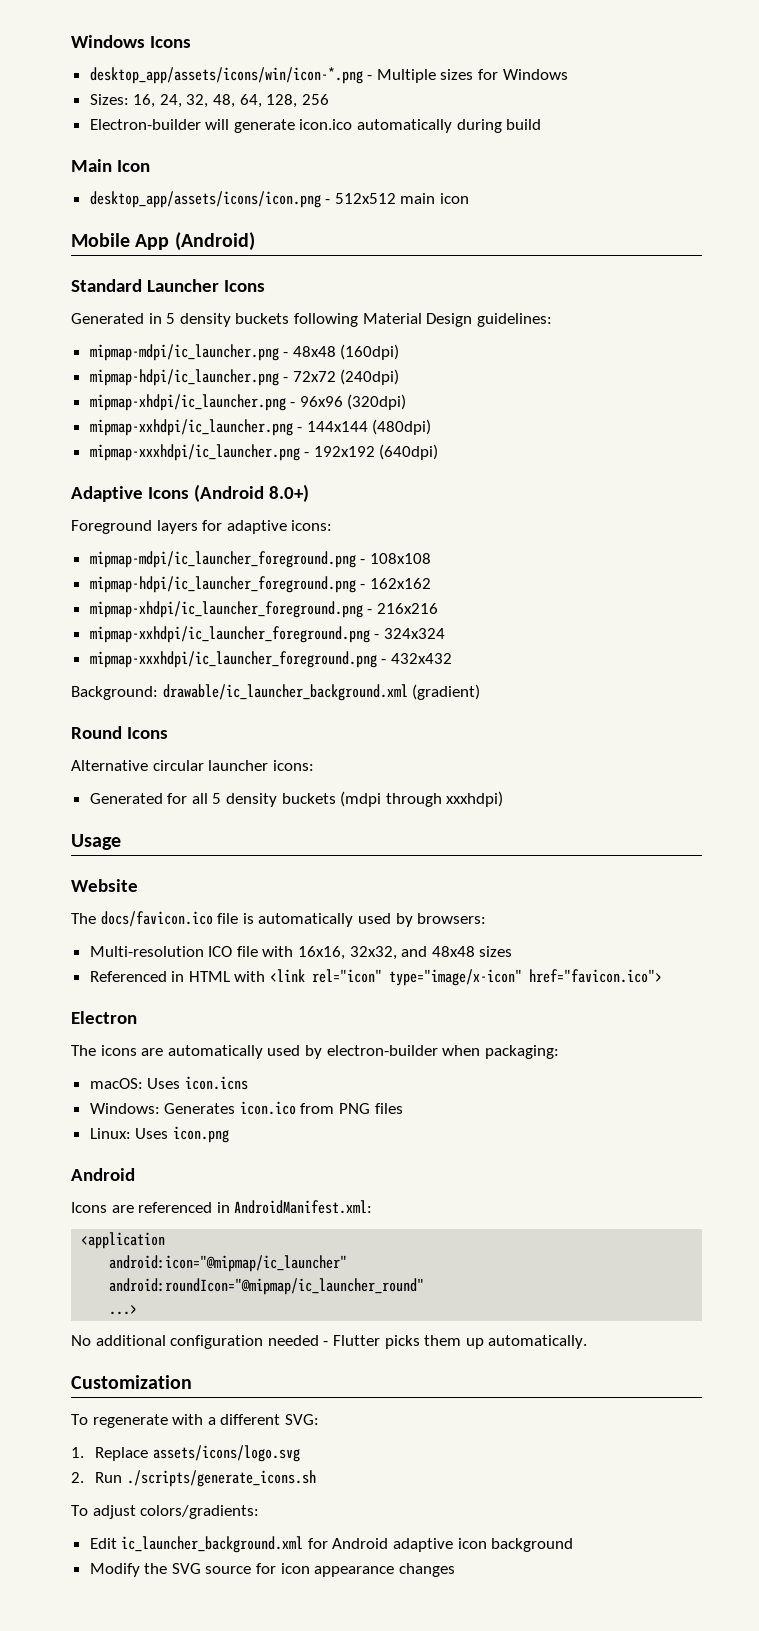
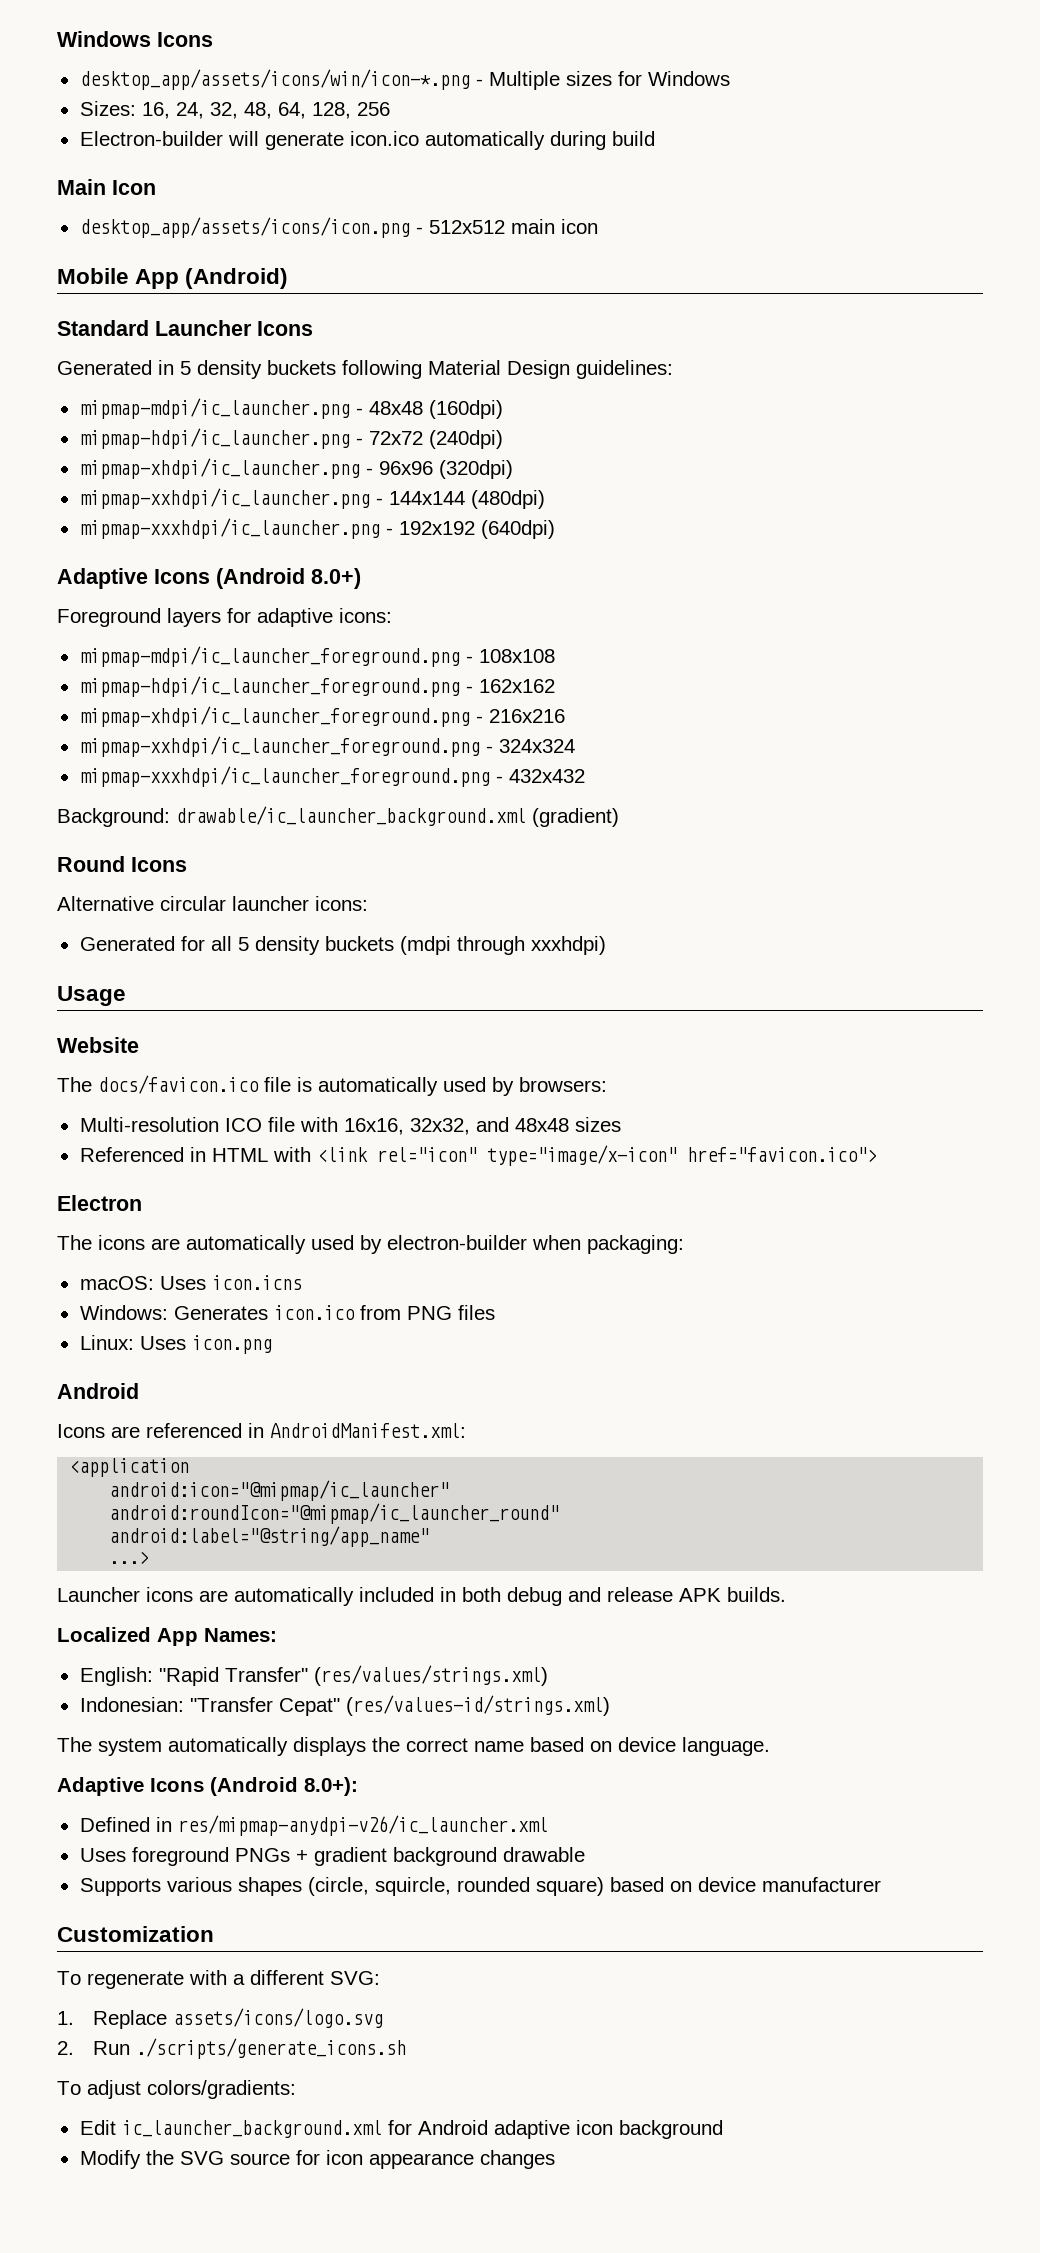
+ android:label="@string/app_name"
- No additional configuration needed - Flutter picks them up automatically.
+ Launcher icons are automatically included in both debug and release APK builds.
+ Localized App Names:
+ English: "Rapid Transfer" (res/values/strings.xml)
+ Indonesian: "Transfer Cepat" (res/values-id/strings.xml)
+ The system automatically displays the correct name based on device language.
+ Adaptive Icons (Android 8.0+):
+ Defined in res/mipmap-anydpi-v26/ic_launcher.xml
+ Uses foreground PNGs + gradient background drawable
+ Supports various shapes (circle, squircle, rounded square) based on device manufacturer

